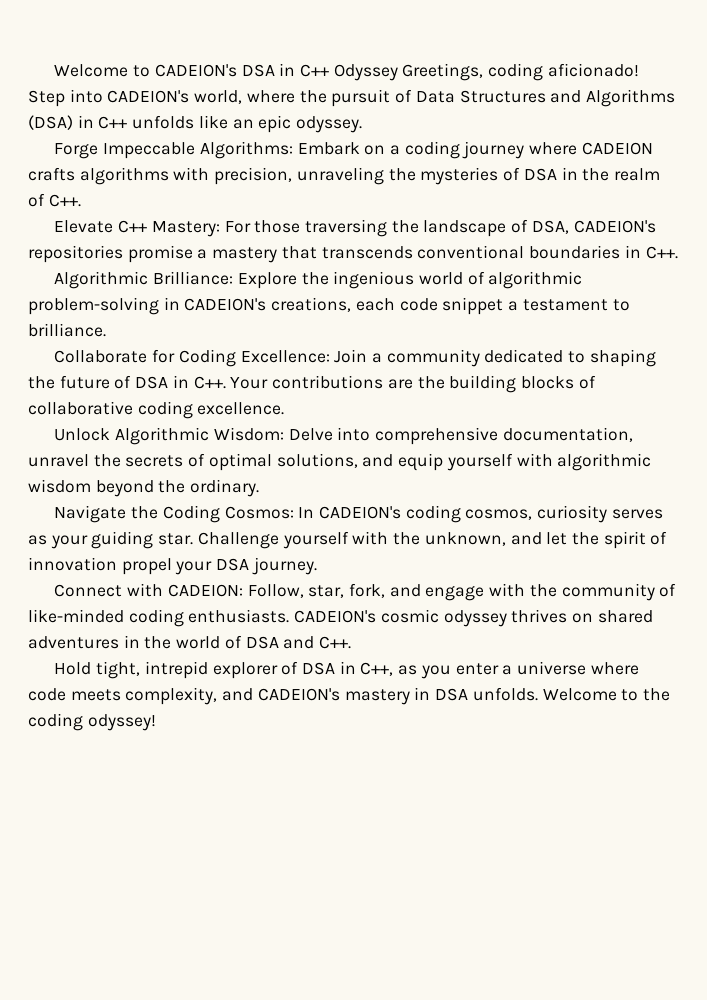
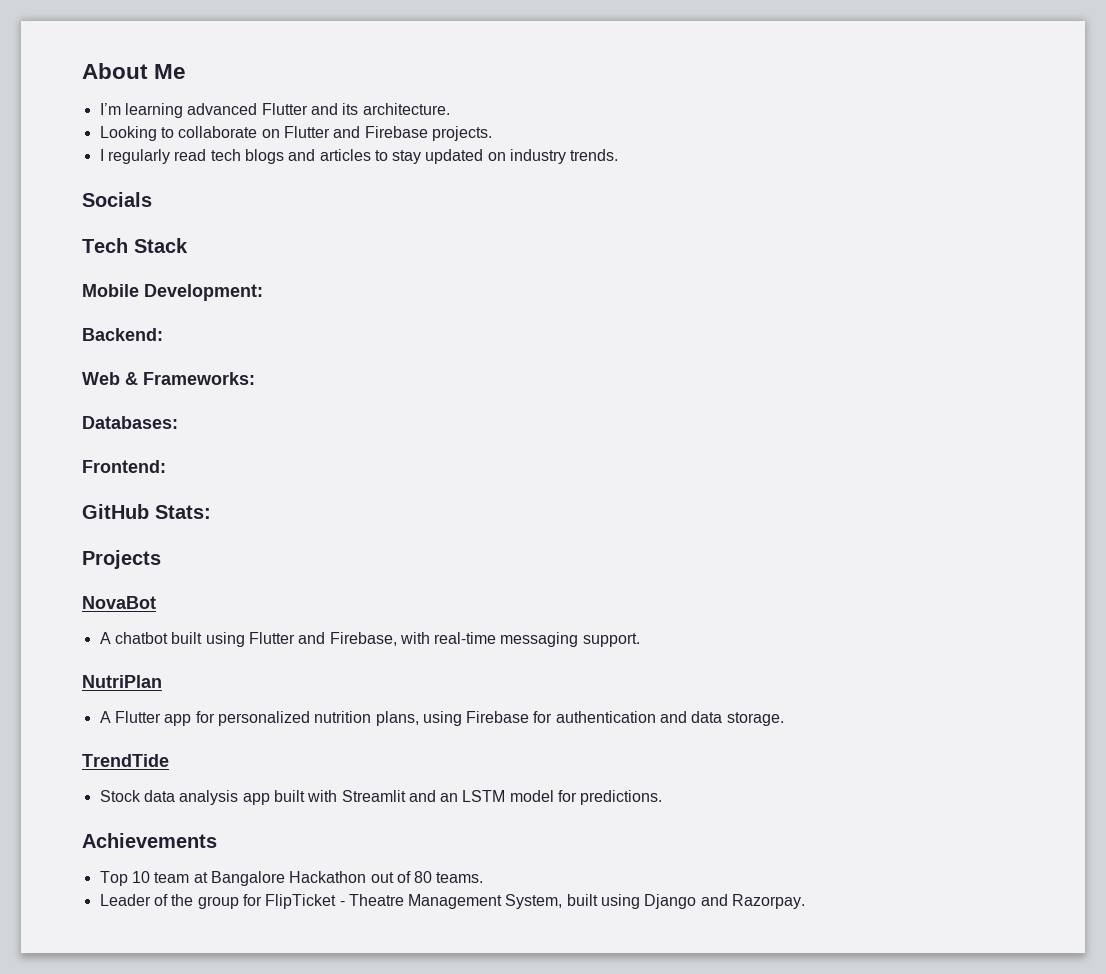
- Welcome to CADEION's DSA in C++ Odyssey Greetings, coding aficionado! Step into CADEION's world, where the pursuit of Data Structures and Algorithms (DSA) in C++ unfolds like an epic odyssey.
- Forge Impeccable Algorithms: Embark on a coding journey where CADEION crafts algorithms with precision, unraveling the mysteries of DSA in the realm of C++.
- Elevate C++ Mastery: For those traversing the landscape of DSA, CADEION's repositories promise a mastery that transcends conventional boundaries in C++.
- Algorithmic Brilliance: Explore the ingenious world of algorithmic problem-solving in CADEION's creations, each code snippet a testament to brilliance.
- Collaborate for Coding Excellence: Join a community dedicated to shaping the future of DSA in C++. Your contributions are the building blocks of collaborative coding excellence.
- Unlock Algorithmic Wisdom: Delve into comprehensive documentation, unravel the secrets of optimal solutions, and equip yourself with algorithmic wisdom beyond the ordinary.
- Navigate the Coding Cosmos: In CADEION's coding cosmos, curiosity serves as your guiding star. Challenge yourself with the unknown, and let the spirit of innovation propel your DSA journey.
- Connect with CADEION: Follow, star, fork, and engage with the community of like-minded coding enthusiasts. CADEION's cosmic odyssey thrives on shared adventures in the world of DSA and C++.
- Hold tight, intrepid explorer of DSA in C++, as you enter a universe where code meets complexity, and CADEION's mastery in DSA unfolds. Welcome to the coding odyssey!
+ About Me
+ I’m learning advanced Flutter and its architecture.
+ Looking to collaborate on Flutter and Firebase projects.
+ I regularly read tech blogs and articles to stay updated on industry trends.
+ Socials
+ Tech Stack
+ Mobile Development:
+ Backend:
+ Web & Frameworks:
+ Databases:
+ Frontend:
+ GitHub Stats:
+ Projects
+ NovaBot
+ A chatbot built using Flutter and Firebase, with real-time messaging support.
+ NutriPlan
+ A Flutter app for personalized nutrition plans, using Firebase for authentication and data storage.
+ TrendTide
+ Stock data analysis app built with Streamlit and an LSTM model for predictions.
+ Achievements
+ Top 10 team at Bangalore Hackathon out of 80 teams.
+ Leader of the group for FlipTicket - Theatre Management System, built using Django and Razorpay.

